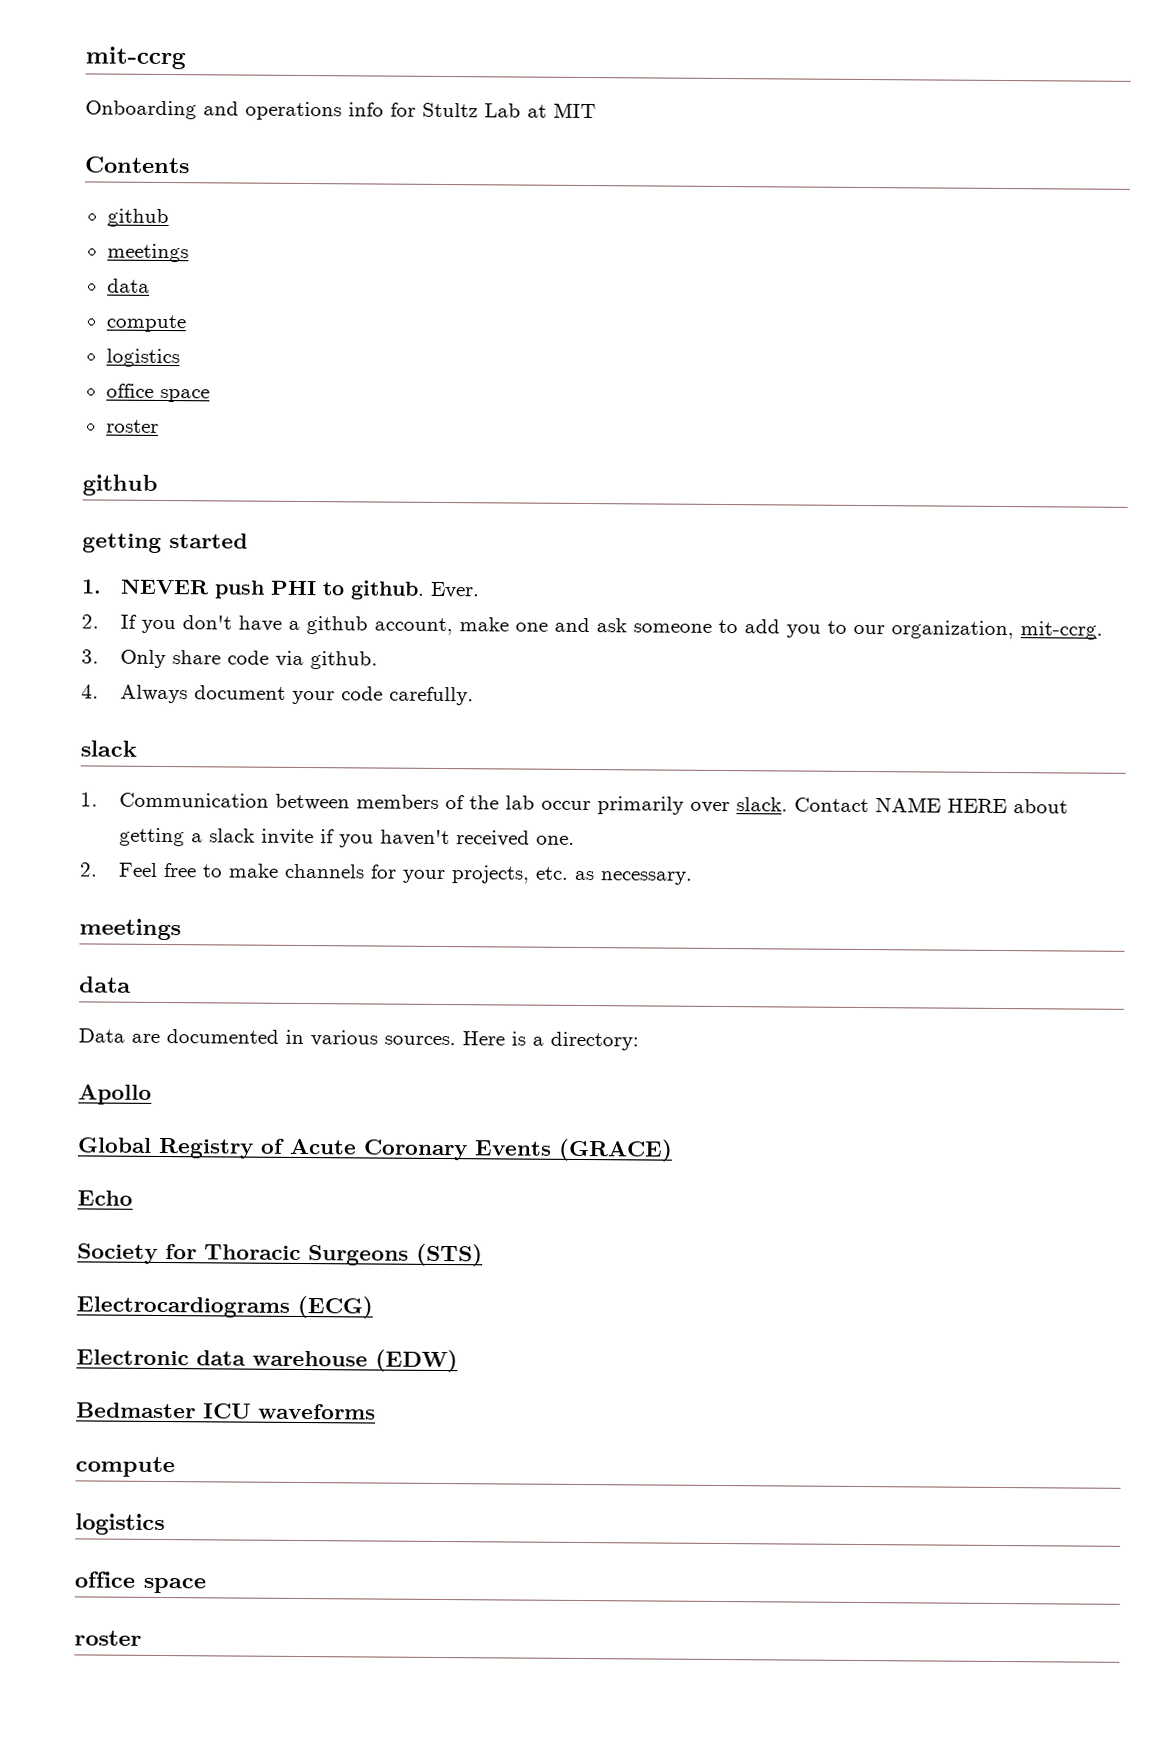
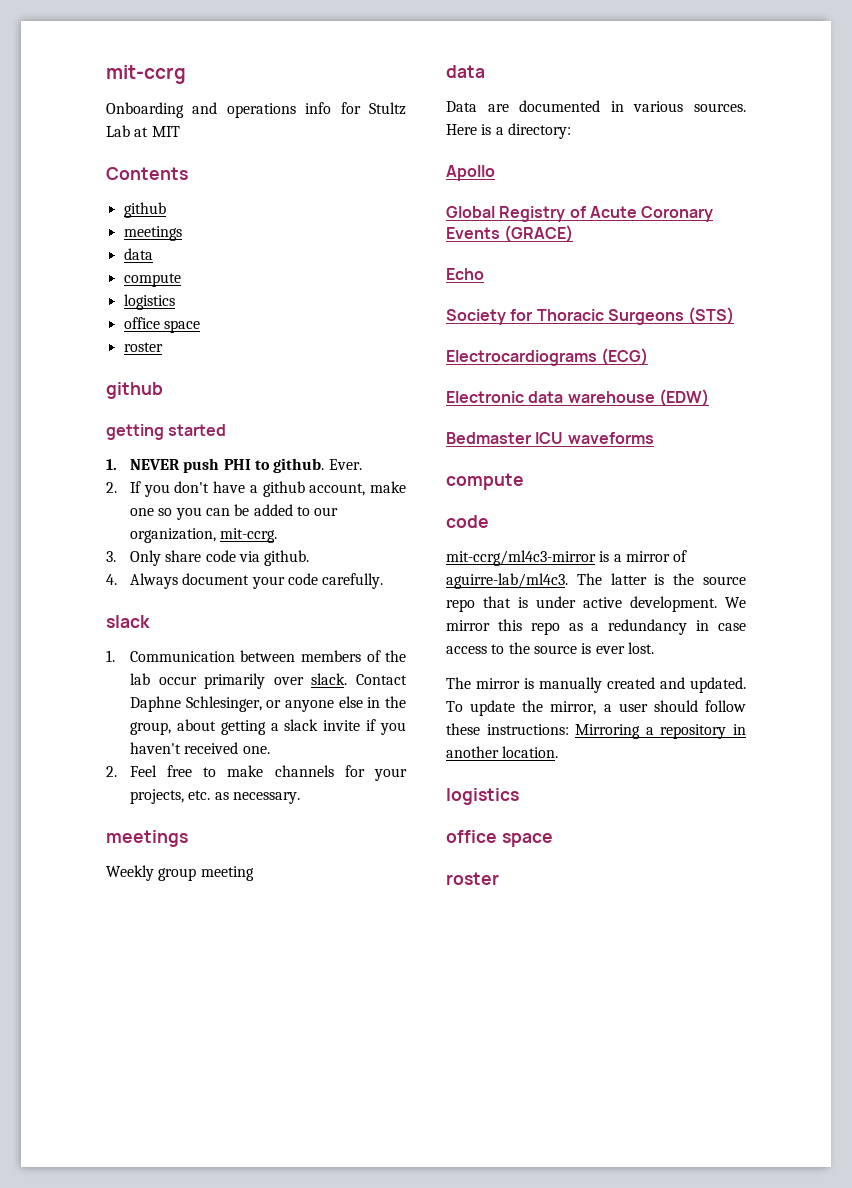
- 2. If you don't have a github account, make one and ask someone to add you to our organization, mit-ccrg.
+ 2. If you don't have a github account, make one so you can be added to our organization, mit-ccrg.
- Contact NAME HERE about getting a slack invite if you haven't received one.
+ Contact Daphne Schlesinger, or anyone else in the group, about getting a slack invite if you haven't received one.
+ Weekly group meeting
  Bedmaster ICU waveforms
  compute
+ code
+ mit-ccrg/ml4c3-mirror is a mirror of aguirre-lab/ml4c3. The latter is the source repo that is under active development. We mirror this repo as a redundancy in case access to the source is ever lost.
+ The mirror is manually created and updated. To update the mirror, a user should follow these instructions: Mirroring a repository in another location.

